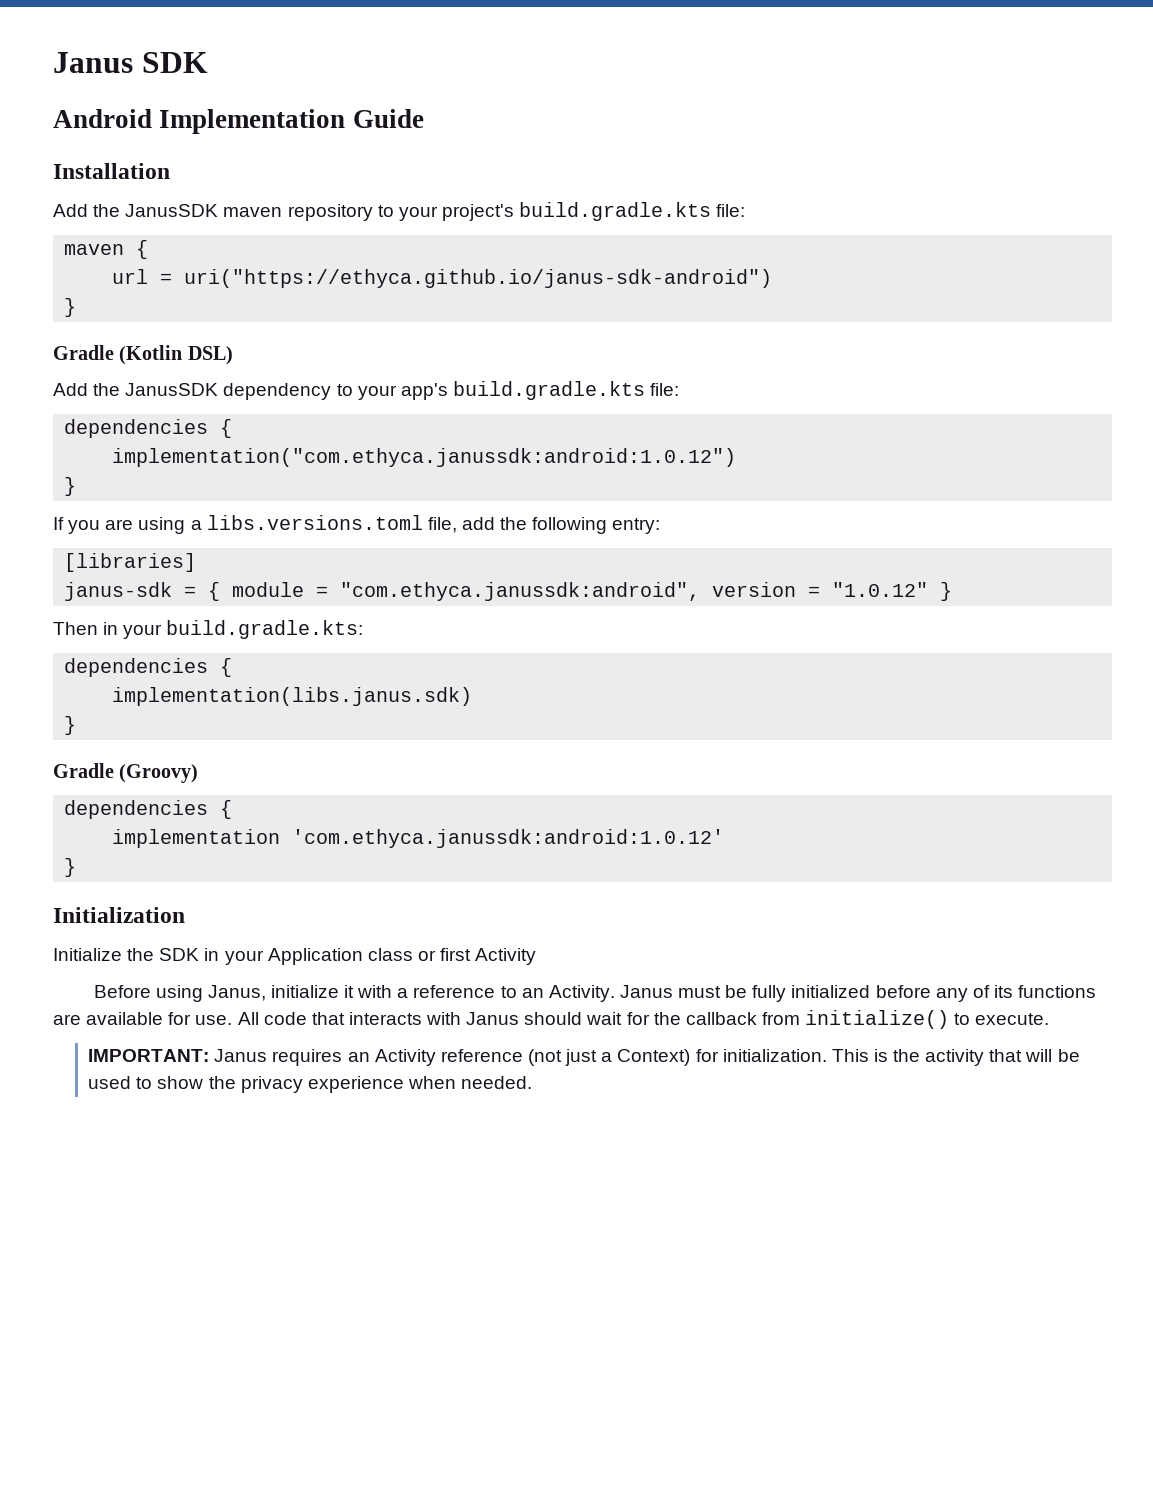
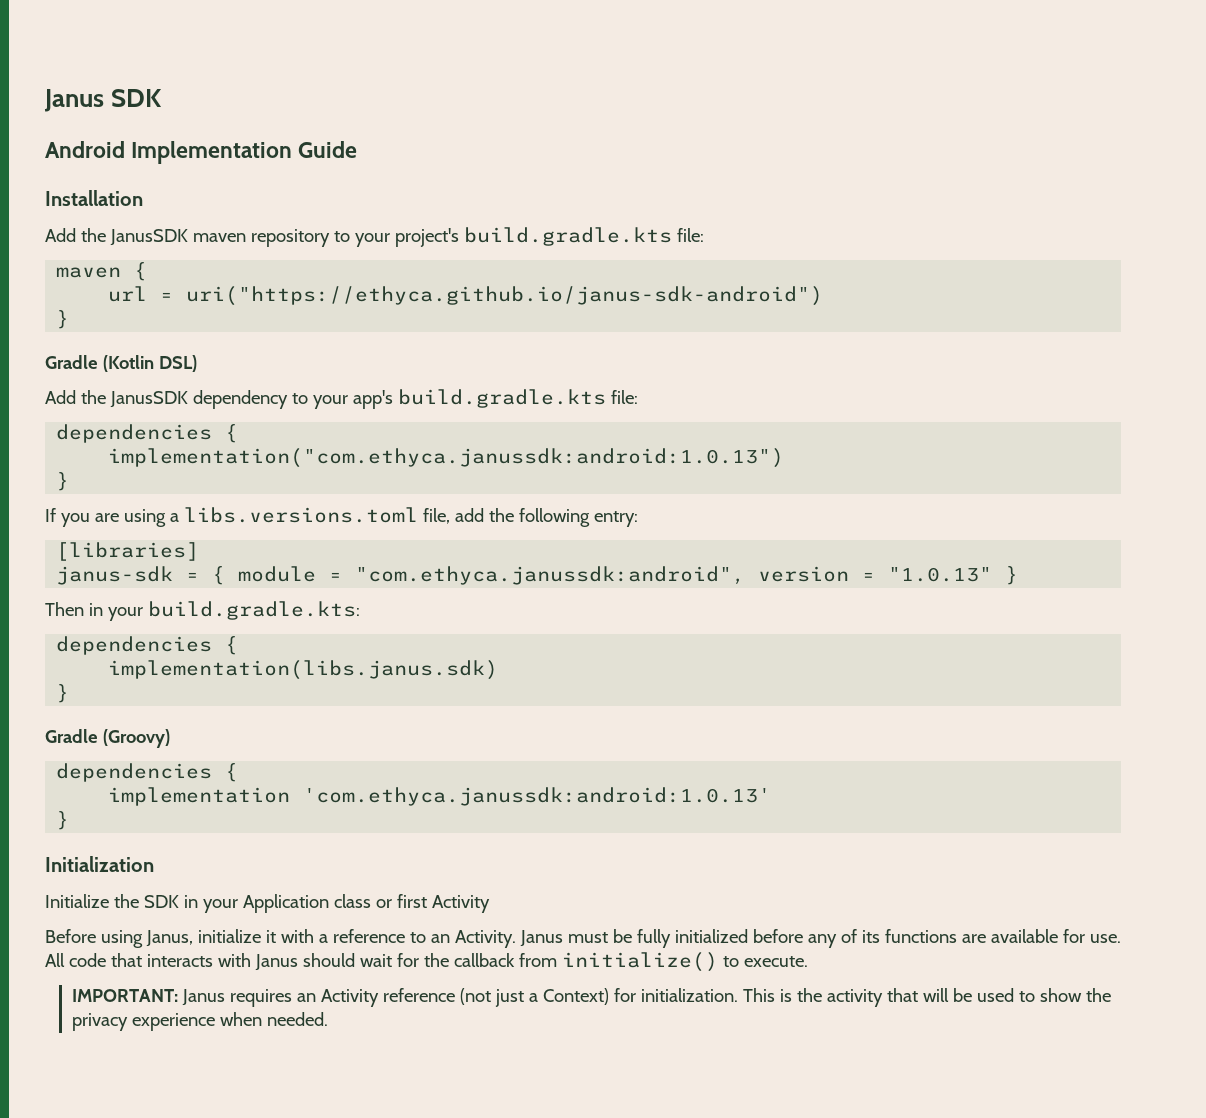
- implementation("com.ethyca.janussdk:android:1.0.12")
+ implementation("com.ethyca.janussdk:android:1.0.13")
- janus-sdk = { module = "com.ethyca.janussdk:android", version = "1.0.12" }
+ janus-sdk = { module = "com.ethyca.janussdk:android", version = "1.0.13" }
- implementation 'com.ethyca.janussdk:android:1.0.12'
+ implementation 'com.ethyca.janussdk:android:1.0.13'

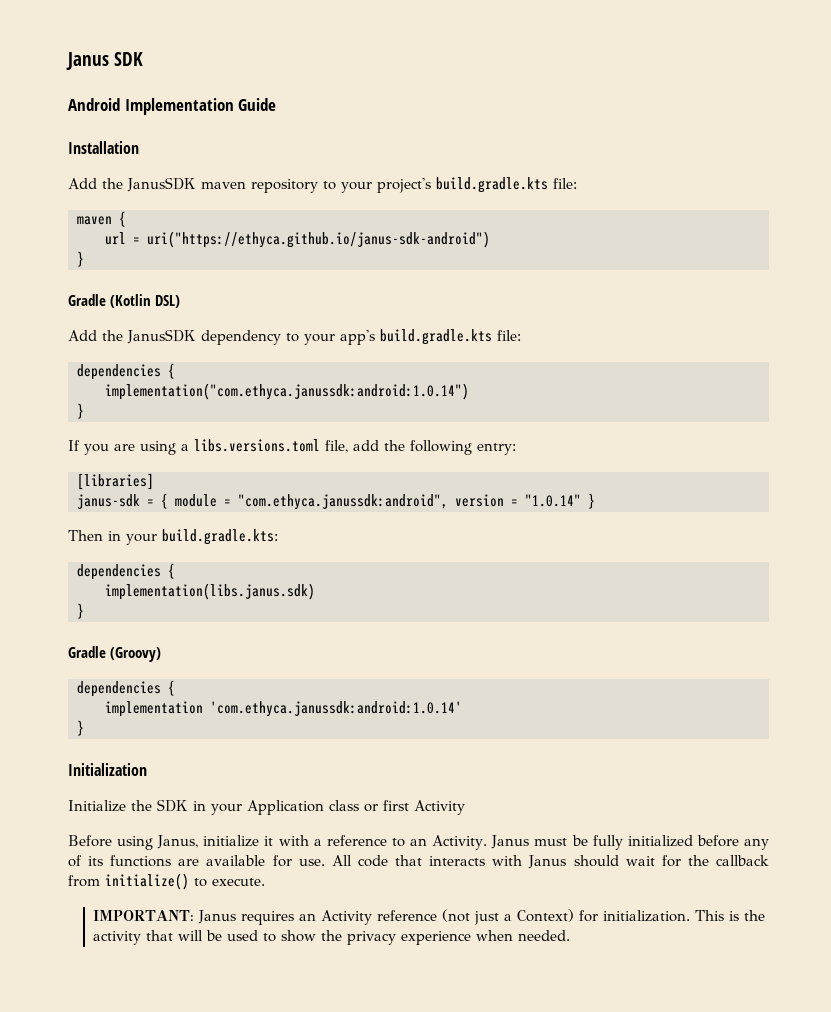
- implementation("com.ethyca.janussdk:android:1.0.13")
+ implementation("com.ethyca.janussdk:android:1.0.14")
- janus-sdk = { module = "com.ethyca.janussdk:android", version = "1.0.13" }
+ janus-sdk = { module = "com.ethyca.janussdk:android", version = "1.0.14" }
- implementation 'com.ethyca.janussdk:android:1.0.13'
+ implementation 'com.ethyca.janussdk:android:1.0.14'

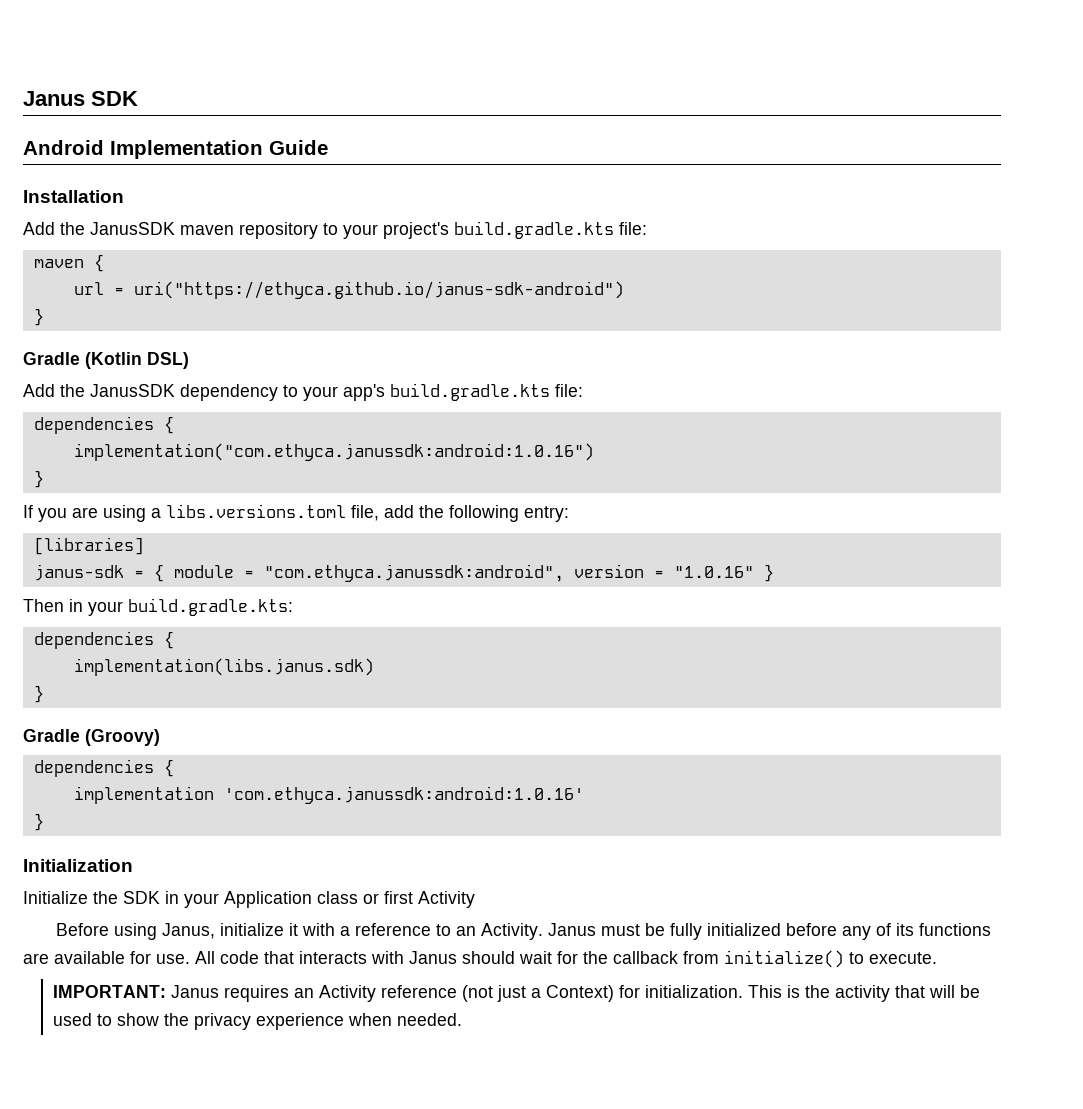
- implementation("com.ethyca.janussdk:android:1.0.14")
+ implementation("com.ethyca.janussdk:android:1.0.16")
- janus-sdk = { module = "com.ethyca.janussdk:android", version = "1.0.14" }
+ janus-sdk = { module = "com.ethyca.janussdk:android", version = "1.0.16" }
- implementation 'com.ethyca.janussdk:android:1.0.14'
+ implementation 'com.ethyca.janussdk:android:1.0.16'

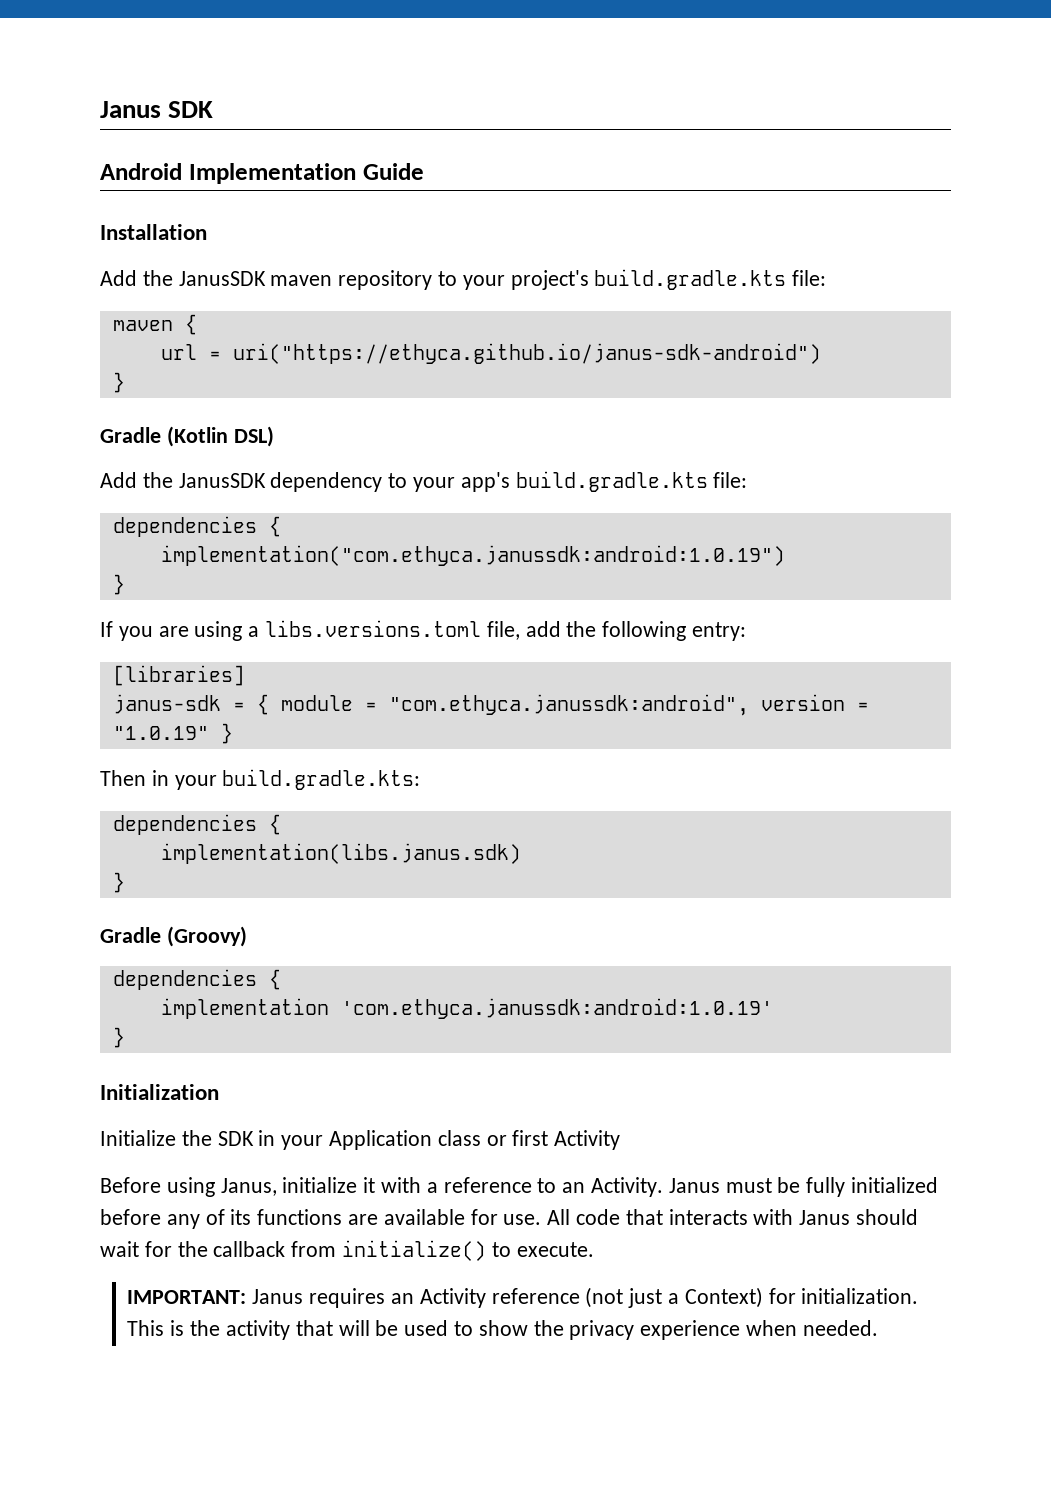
- implementation("com.ethyca.janussdk:android:1.0.16")
+ implementation("com.ethyca.janussdk:android:1.0.19")
- janus-sdk = { module = "com.ethyca.janussdk:android", version = "1.0.16" }
+ janus-sdk = { module = "com.ethyca.janussdk:android", version = "1.0.19" }
- implementation 'com.ethyca.janussdk:android:1.0.16'
+ implementation 'com.ethyca.janussdk:android:1.0.19'

